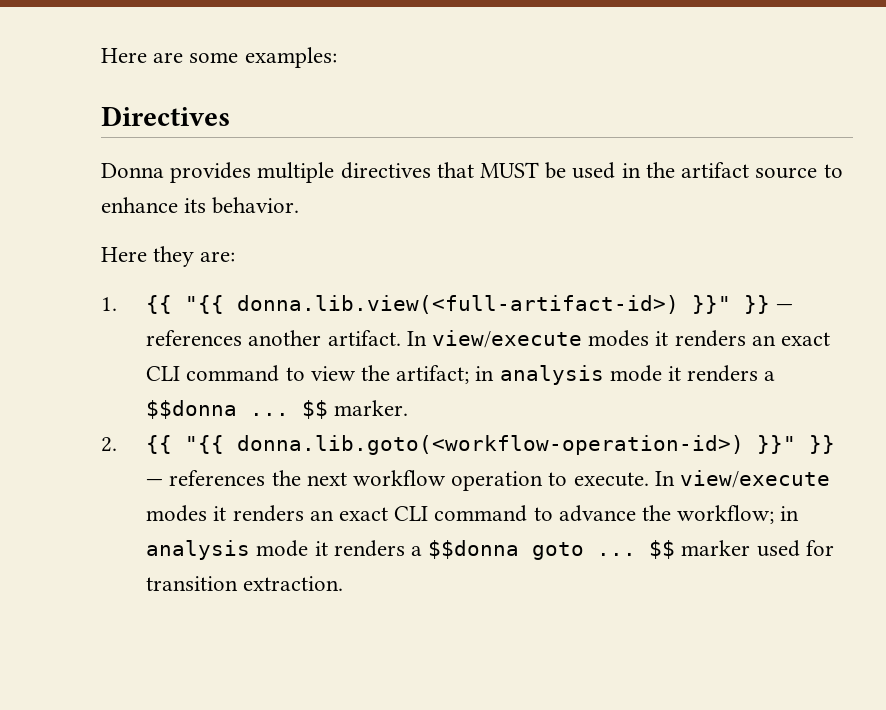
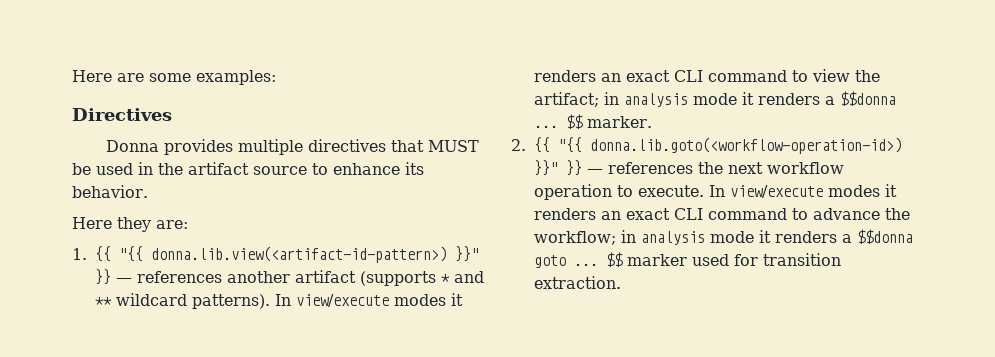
- 1. {{ "{{ donna.lib.view(<full-artifact-id>) }}" }} — references another artifact.
+ 1. {{ "{{ donna.lib.view(<artifact-id-pattern>) }}" }} — references another artifact (supports * and ** wildcard patterns).

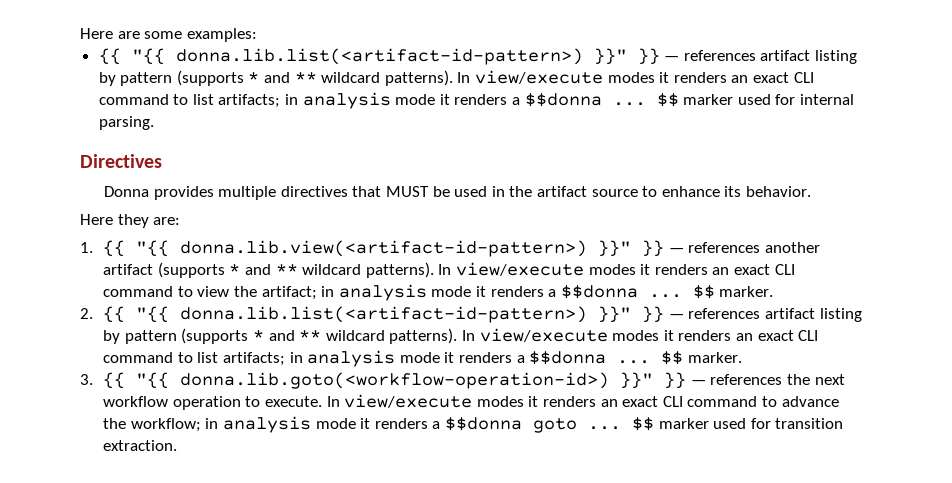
+ {{ "{{ donna.lib.list(<artifact-id-pattern>) }}" }} — references artifact listing by pattern (supports * and ** wildcard patterns). In view/execute modes it renders an exact CLI command to list artifacts; in analysis mode it renders a $$donna ... $$ marker used for internal parsing.
- 2. {{ "{{ donna.lib.goto(<workflow-operation-id>) }}" }} — references the next workflow operation to execute.
+ 2. {{ "{{ donna.lib.list(<artifact-id-pattern>) }}" }} — references artifact listing by pattern (supports * and ** wildcard patterns). In view/execute modes it renders an exact CLI command to list artifacts; in analysis mode it renders a $$donna ... $$ marker.
+ 3. {{ "{{ donna.lib.goto(<workflow-operation-id>) }}" }} — references the next workflow operation to execute.

